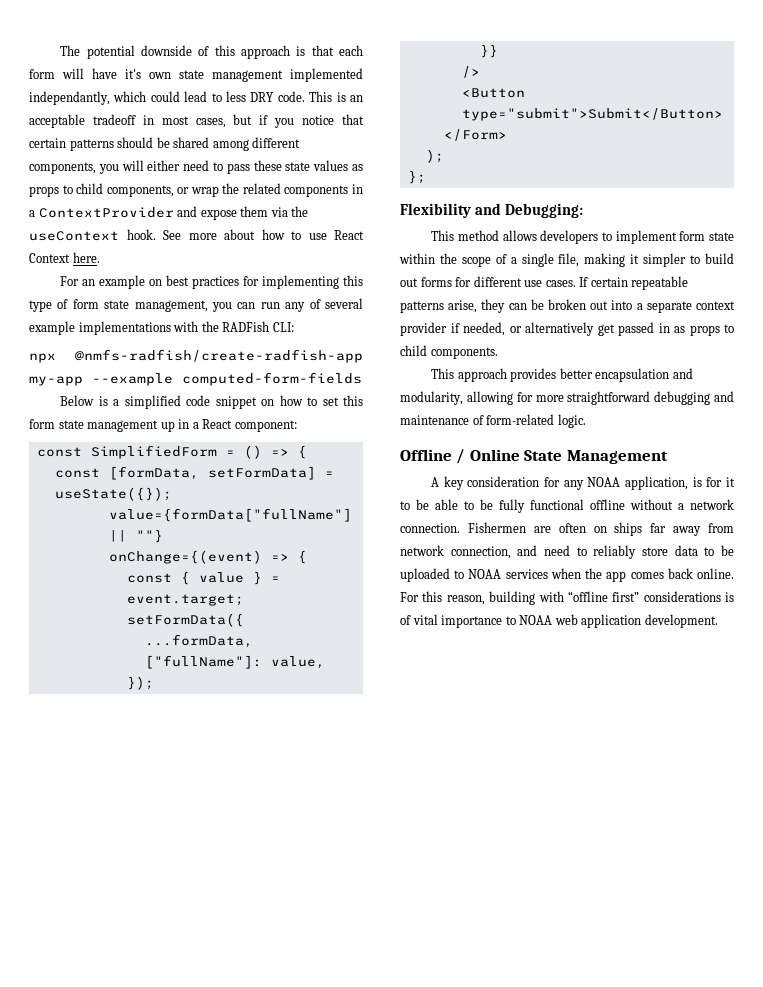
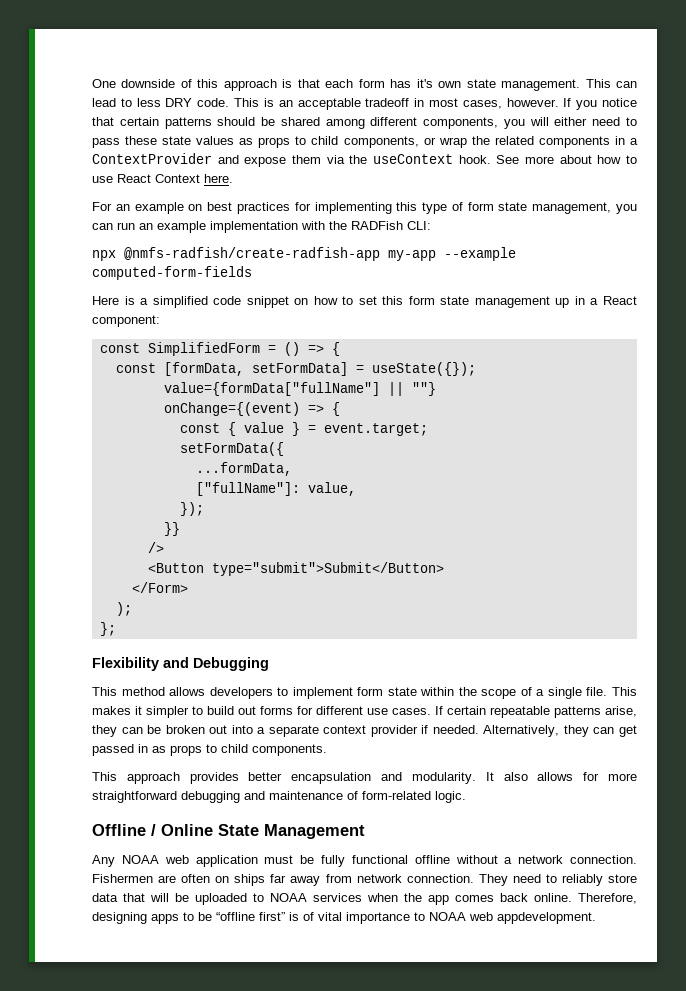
- The potential downside of this approach is that each form will have it's own state management implemented independantly, which could lead to less DRY code.
+ One downside of this approach is that each form has it's own state management. This can lead to less DRY code.
- This is an acceptable tradeoff in most cases, but if you notice that certain patterns should be shared among different components, you will either need to pass these state values as props to child components, or wrap the related components in a ContextProvider and expose them via the useContext hook.
+ This is an acceptable tradeoff in most cases, however. If you notice that certain patterns should be shared among different components, you will either need to pass these state values as props to child components, or wrap the related components in a ContextProvider and expose them via the useContext hook.
- For an example on best practices for implementing this type of form state management, you can run any of several example implementations with the RADFish CLI:
+ For an example on best practices for implementing this type of form state management, you can run an example implementation with the RADFish CLI:
- Below is a simplified code snippet on how to set this form state management up in a React component:
+ Here is a simplified code snippet on how to set this form state management up in a React component:
- Flexibility and Debugging:
+ Flexibility and Debugging
- This method allows developers to implement form state within the scope of a single file, making it simpler to build out forms for different use cases.
+ This method allows developers to implement form state within the scope of a single file. This makes it simpler to build out forms for different use cases.
- If certain repeatable patterns arise, they can be broken out into a separate context provider if needed, or alternatively get passed in as props to child components.
+ If certain repeatable patterns arise, they can be broken out into a separate context provider if needed. Alternatively, they can get passed in as props to child components.
- This approach provides better encapsulation and modularity, allowing for more straightforward debugging and maintenance of form-related logic.
+ This approach provides better encapsulation and modularity. It also allows for more straightforward debugging and maintenance of form-related logic.
- A key consideration for any NOAA application, is for it to be able to be fully functional offline without a network connection.
+ Any NOAA web application must be fully functional offline without a network connection.
- Fishermen are often on ships far away from network connection, and need to reliably store data to be uploaded to NOAA services when the app comes back online.
+ Fishermen are often on ships far away from network connection. They need to reliably store data that will be uploaded to NOAA services when the app comes back online.
- For this reason, building with “offline first” considerations is of vital importance to NOAA web application development.
+ Therefore, designing apps to be “offline first” is of vital importance to NOAA web appdevelopment.

